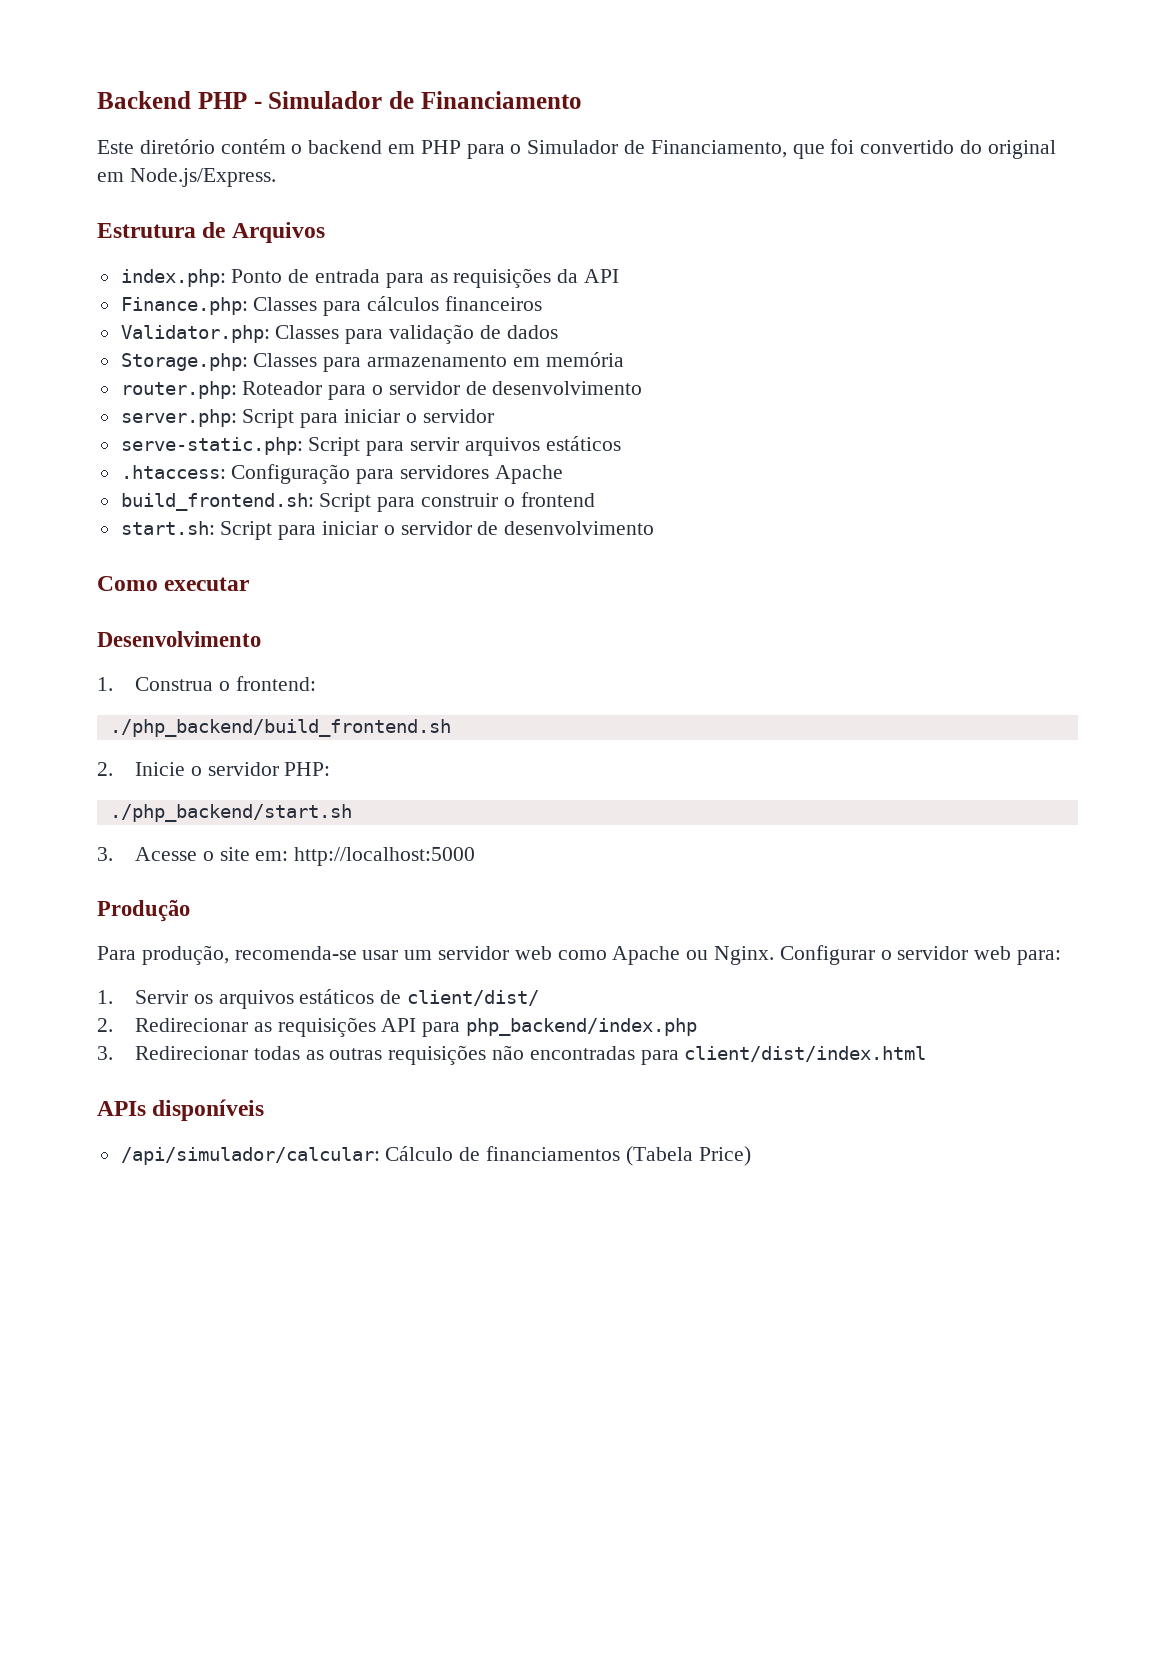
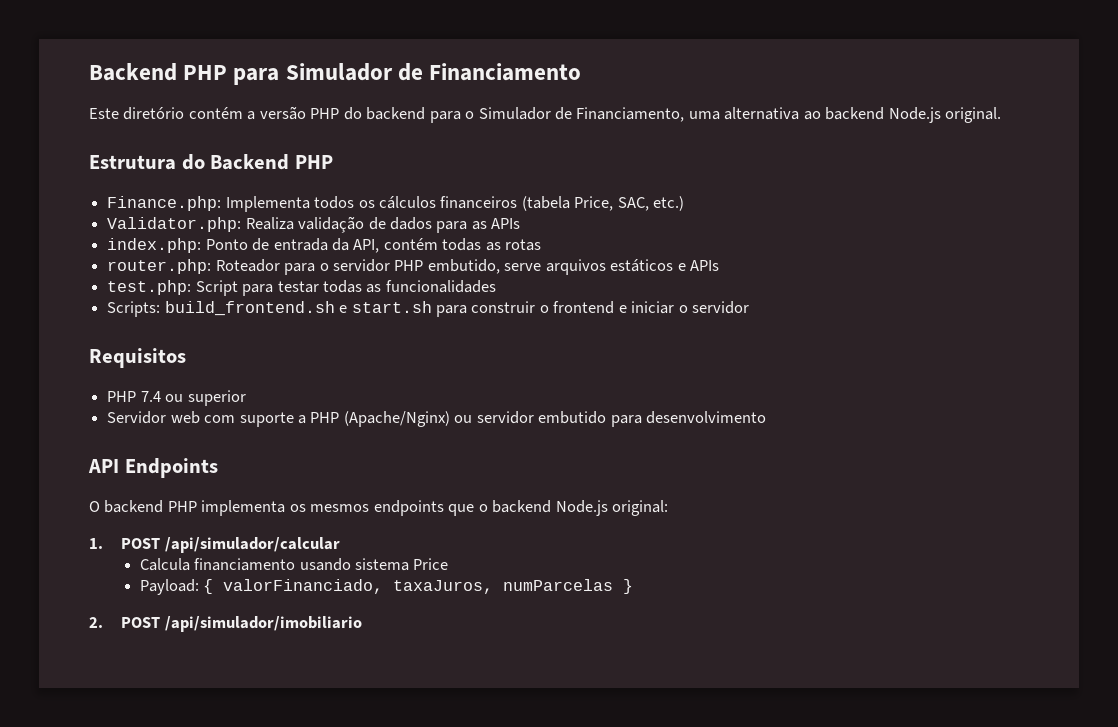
- Backend PHP - Simulador de Financiamento
+ Backend PHP para Simulador de Financiamento
- Este diretório contém o backend em PHP para o Simulador de Financiamento, que foi convertido do original em Node.js/Express.
- Estrutura de Arquivos
- index.php: Ponto de entrada para as requisições da API
- Finance.php: Classes para cálculos financeiros
- Validator.php: Classes para validação de dados
- Storage.php: Classes para armazenamento em memória
+ Este diretório contém a versão PHP do backend para o Simulador de Financiamento, uma alternativa ao backend Node.js original.
+ Estrutura do Backend PHP
+ Finance.php: Implementa todos os cálculos financeiros (tabela Price, SAC, etc.)
+ Validator.php: Realiza validação de dados para as APIs
+ index.php: Ponto de entrada da API, contém todas as rotas
- router.php: Roteador para o servidor de desenvolvimento
- server.php: Script para iniciar o servidor
- serve-static.php: Script para servir arquivos estáticos
- .htaccess: Configuração para servidores Apache
- build_frontend.sh: Script para construir o frontend
- start.sh: Script para iniciar o servidor de desenvolvimento
- Como executar
- Desenvolvimento
- 1. Construa o frontend:
- ./php_backend/build_frontend.sh
- 2. Inicie o servidor PHP:
- ./php_backend/start.sh
- 3. Acesse o site em: http://localhost:5000
- Produção
- Para produção, recomenda-se usar um servidor web como Apache ou Nginx. Configurar o servidor web para:
- 1. Servir os arquivos estáticos de client/dist/
- 2. Redirecionar as requisições API para php_backend/index.php
- 3. Redirecionar todas as outras requisições não encontradas para client/dist/index.html
- APIs disponíveis
- /api/simulador/calcular: Cálculo de financiamentos (Tabela Price)
+ router.php: Roteador para o servidor PHP embutido, serve arquivos estáticos e APIs
+ test.php: Script para testar todas as funcionalidades
+ Scripts: build_frontend.sh e start.sh para construir o frontend e iniciar o servidor
+ Requisitos
+ PHP 7.4 ou superior
+ Servidor web com suporte a PHP (Apache/Nginx) ou servidor embutido para desenvolvimento
+ API Endpoints
+ O backend PHP implementa os mesmos endpoints que o backend Node.js original:
+ 1. POST /api/simulador/calcular
+ Calcula financiamento usando sistema Price
+ Payload: { valorFinanciado, taxaJuros, numParcelas }
+ 2. POST /api/simulador/imobiliario

